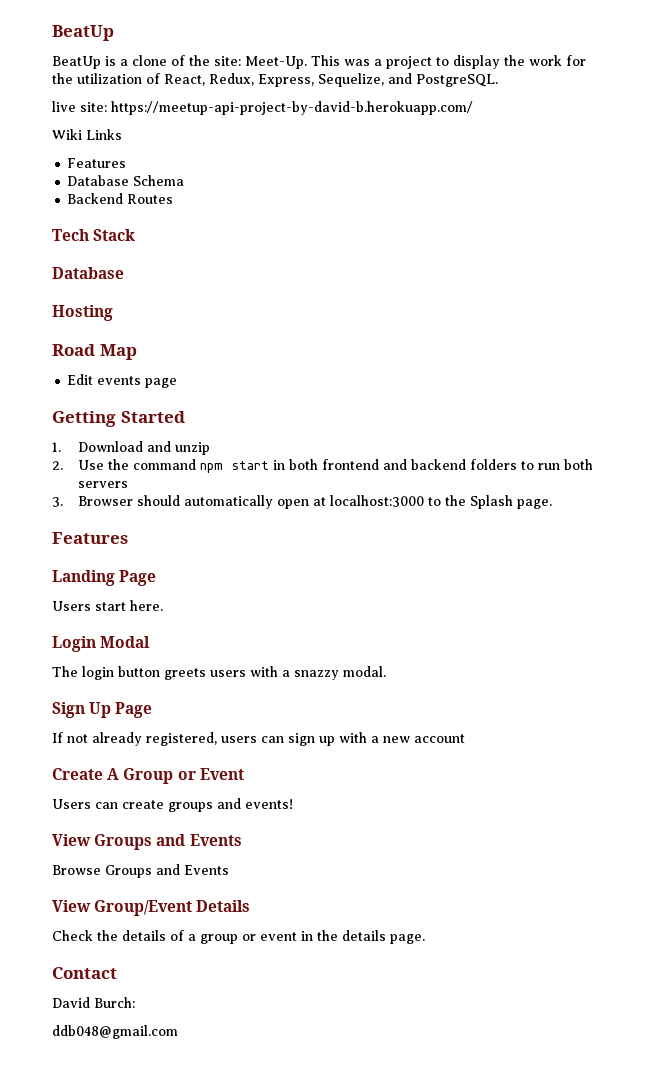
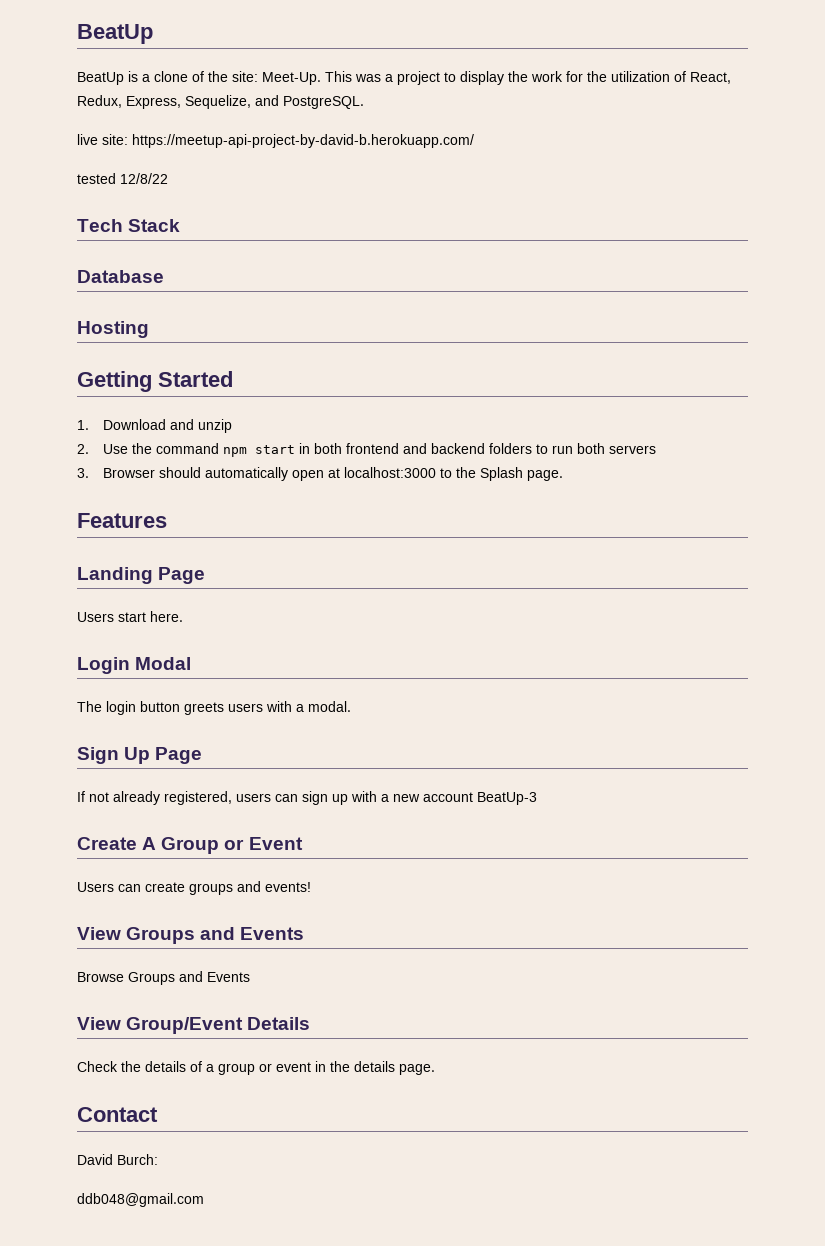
- Wiki Links
- Features
- Database Schema
- Backend Routes
+ tested 12/8/22
- Road Map
- Edit events page
- The login button greets users with a snazzy modal.
+ The login button greets users with a modal.
- If not already registered, users can sign up with a new account
+ If not already registered, users can sign up with a new account BeatUp-3

